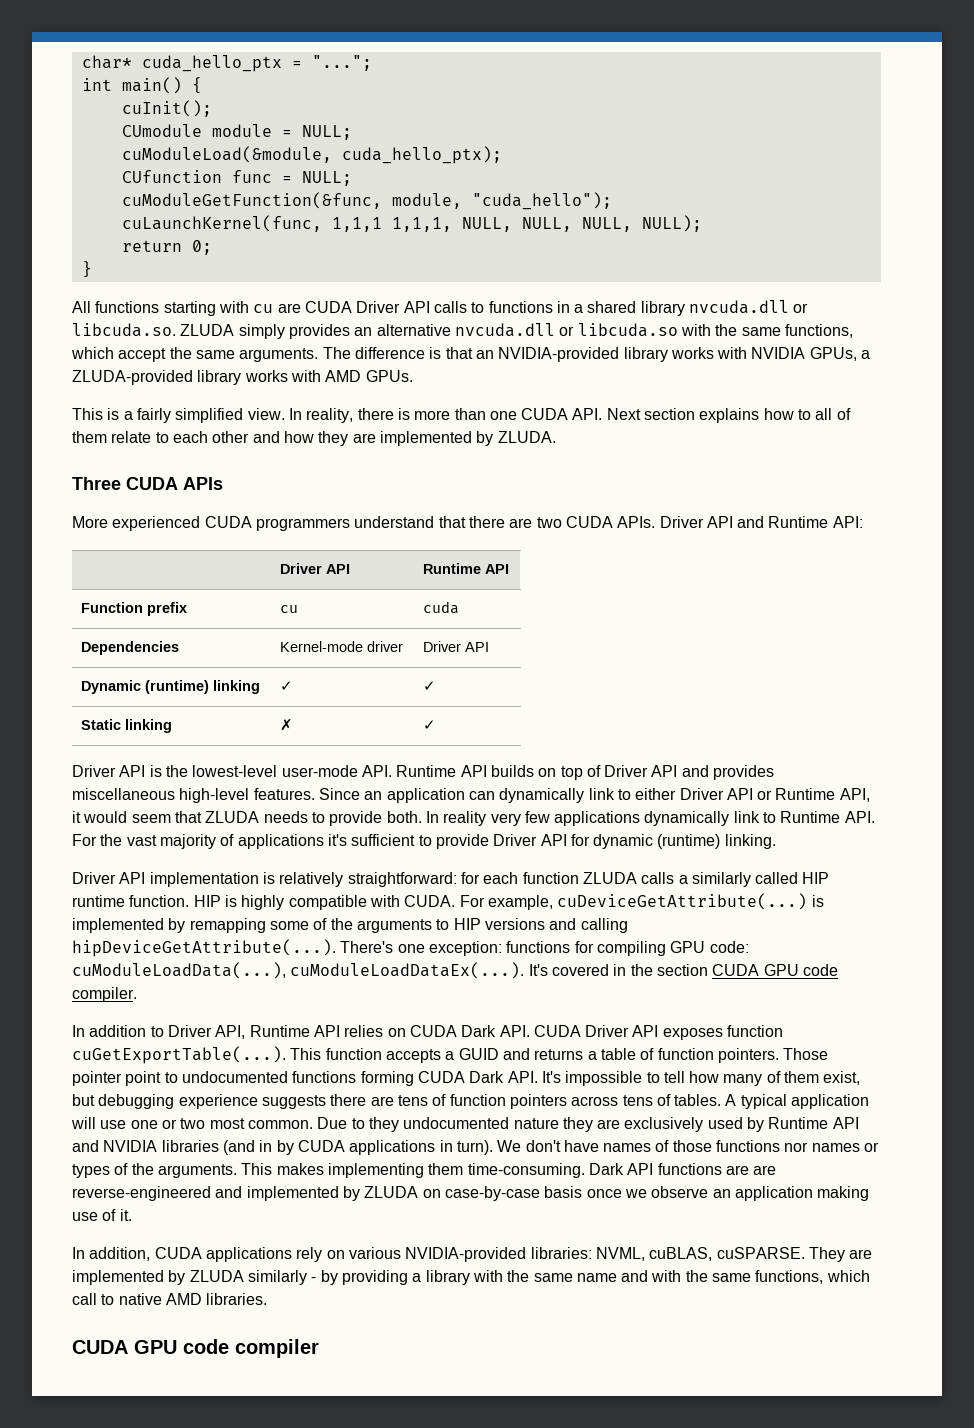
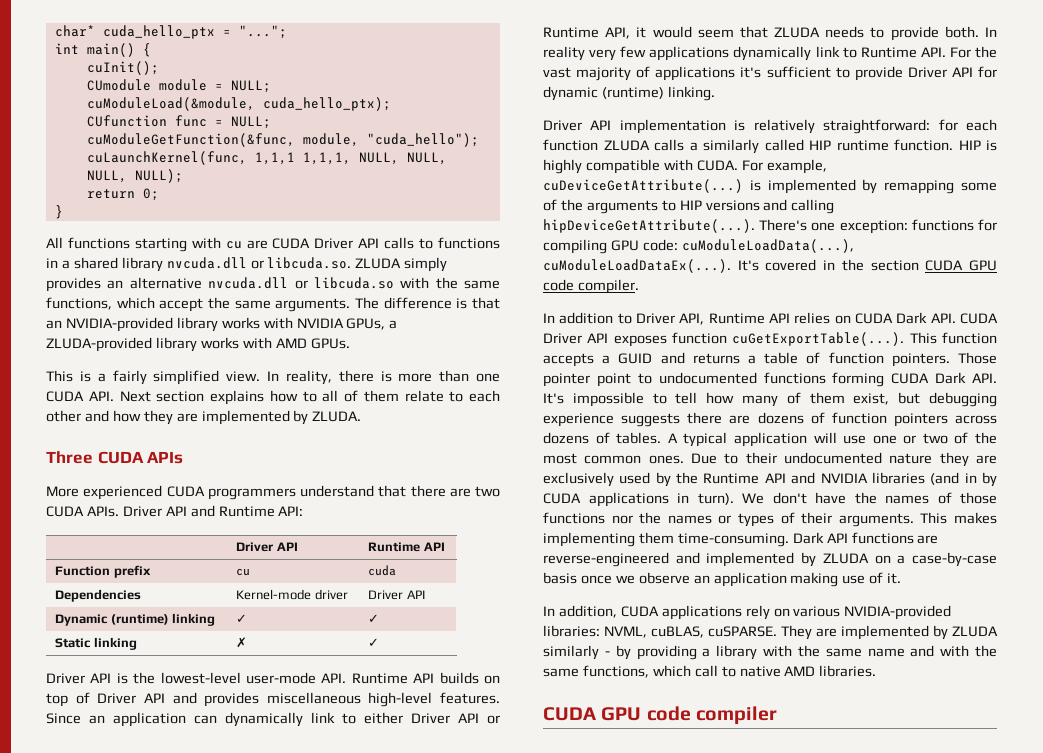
- Those pointer point to undocumented functions forming CUDA Dark API. It's impossible to tell how many of them exist, but debugging experience suggests there are tens of function pointers across tens of tables.
+ Those pointer point to undocumented functions forming CUDA Dark API. It's impossible to tell how many of them exist, but debugging experience suggests there are dozens of function pointers across dozens of tables.
- A typical application will use one or two most common.
+ A typical application will use one or two of the most common ones.
- Due to they undocumented nature they are exclusively used by Runtime API and NVIDIA libraries (and in by CUDA applications in turn).
+ Due to their undocumented nature they are exclusively used by the Runtime API and NVIDIA libraries (and in by CUDA applications in turn).
- We don't have names of those functions nor names or types of the arguments.
+ We don't have the names of those functions nor the names or types of their arguments.
- Dark API functions are are reverse-engineered and implemented by ZLUDA on case-by-case basis once we observe an application making use of it.
+ Dark API functions are reverse-engineered and implemented by ZLUDA on a case-by-case basis once we observe an application making use of it.

